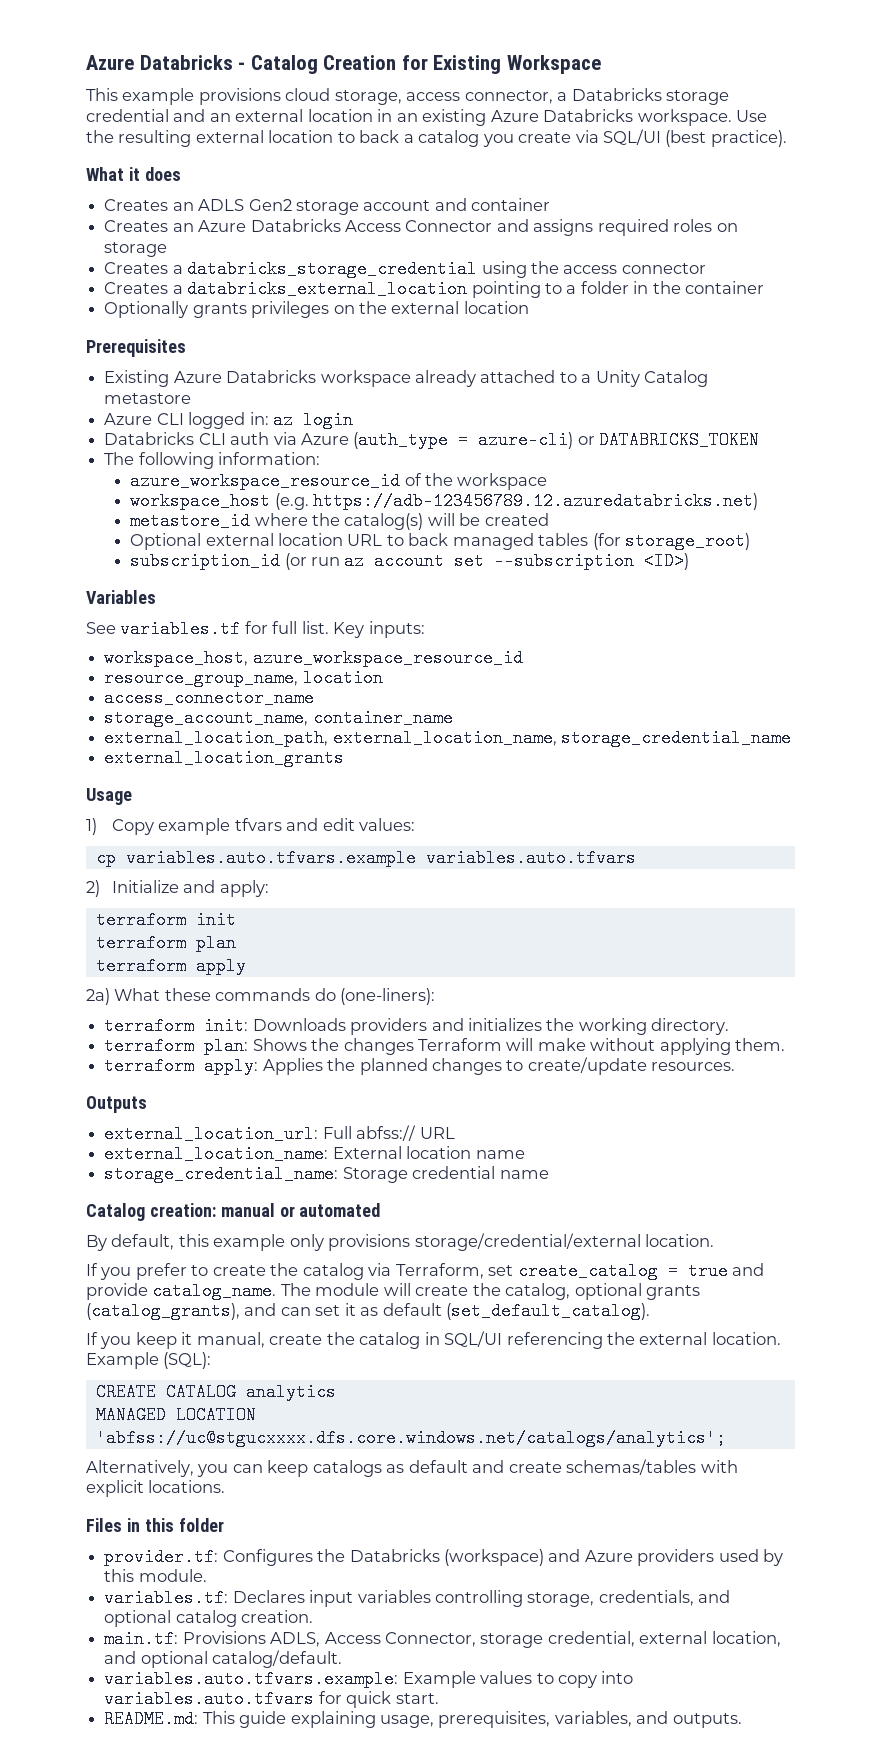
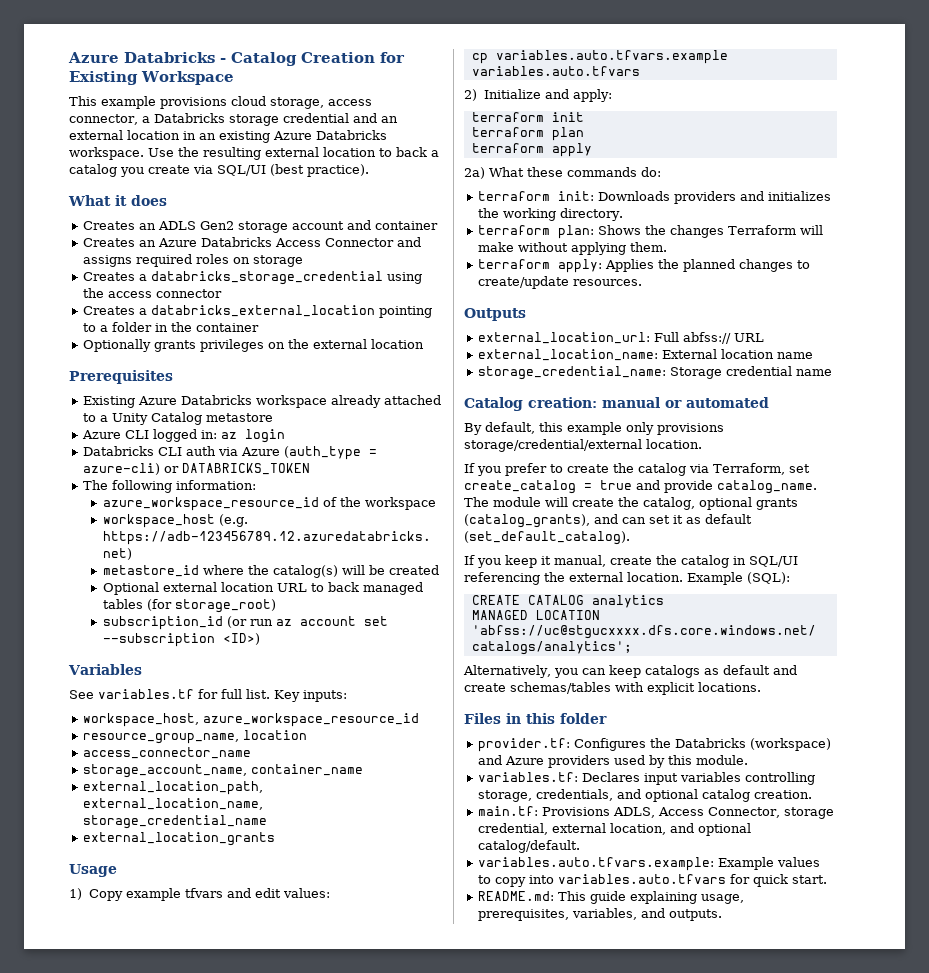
- 2a) What these commands do (one-liners):
+ 2a) What these commands do:

